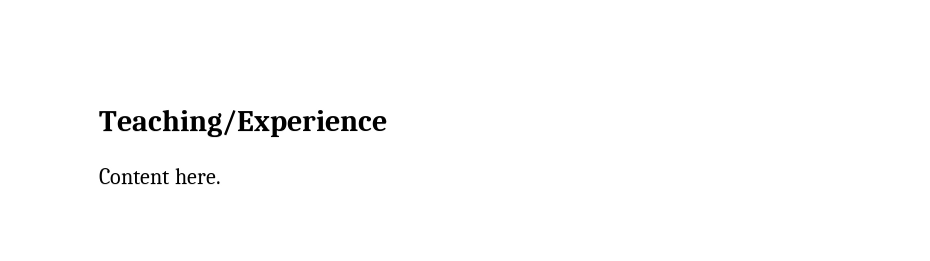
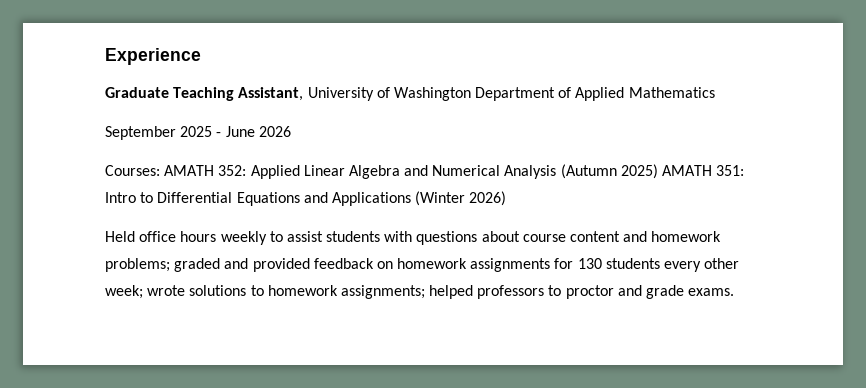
- Teaching/Experience
- Content here.
+ Experience
+ Graduate Teaching Assistant, University of Washington Department of Applied Mathematics
+ September 2025 - June 2026
+ Courses: AMATH 352: Applied Linear Algebra and Numerical Analysis (Autumn 2025) AMATH 351: Intro to Differential Equations and Applications (Winter 2026)
+ Held office hours weekly to assist students with questions about course content and homework problems; graded and provided feedback on homework assignments for 130 students every other week; wrote solutions to homework assignments; helped professors to proctor and grade exams.

